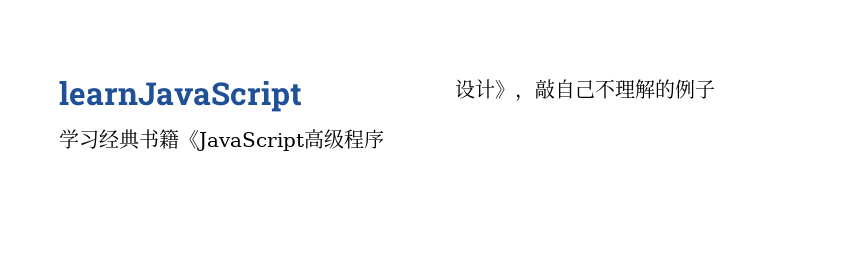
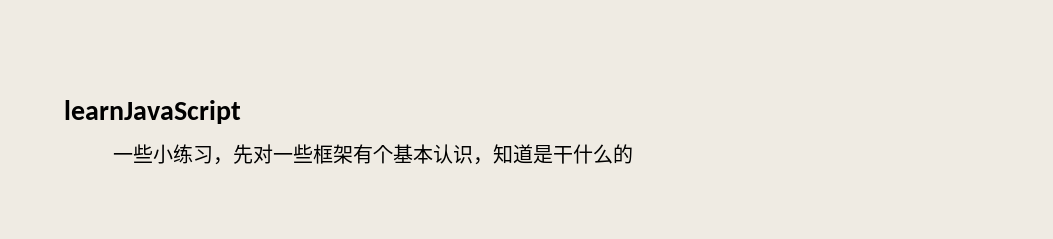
- 学习经典书籍《JavaScript高级程序设计》，敲自己不理解的例子
+ 一些小练习，先对一些框架有个基本认识，知道是干什么的

